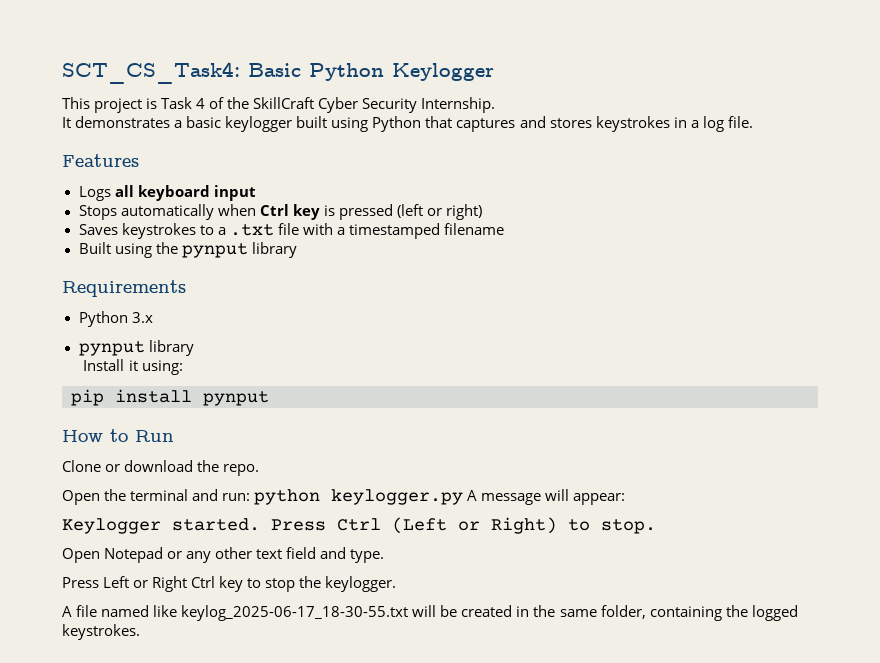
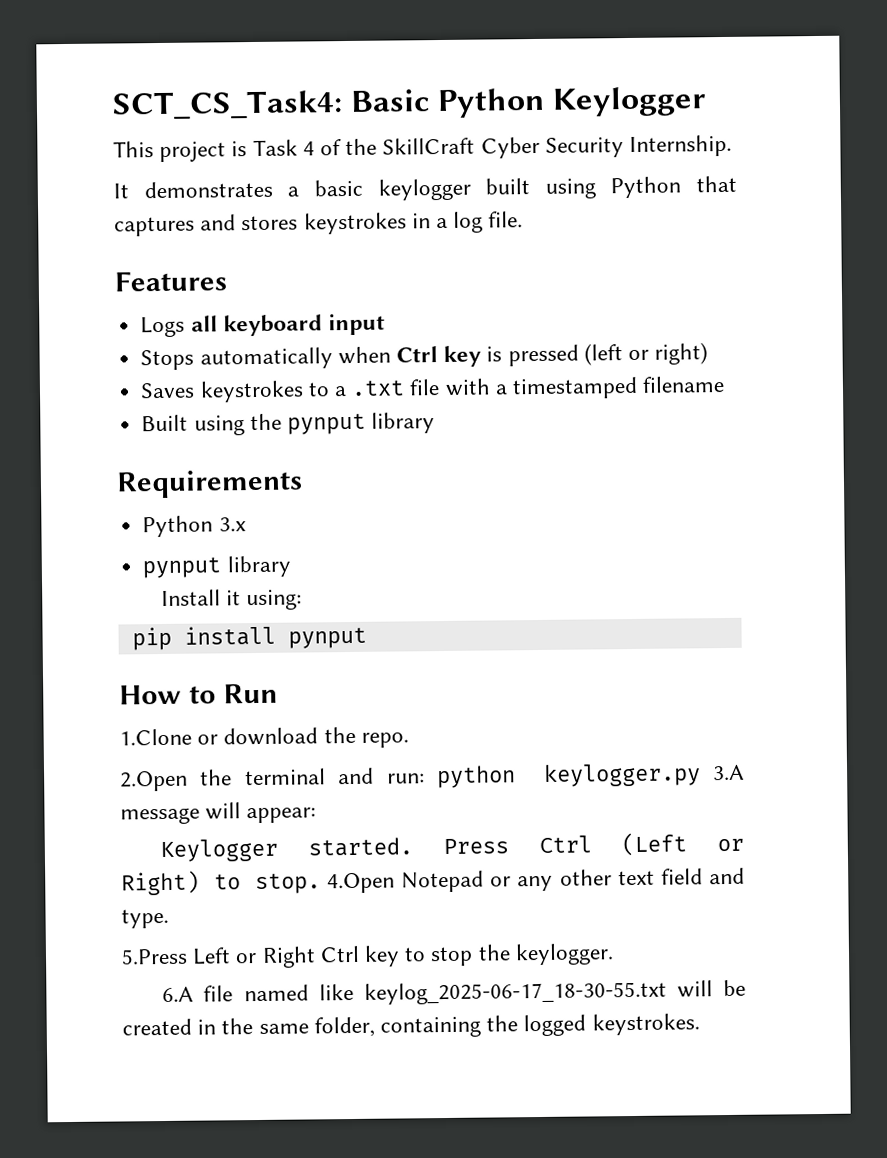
- Clone or download the repo.
+ 1.Clone or download the repo.
- Open the terminal and run: python keylogger.py A message will appear:
+ 2.Open the terminal and run: python keylogger.py 3.A message will appear:
- Press Ctrl (Left or Right) to stop.
- Open Notepad or any other text field and type.
+ Press Ctrl (Left or Right) to stop. 4.Open Notepad or any other text field and type.
- Press Left or Right Ctrl key to stop the keylogger.
+ 5.Press Left or Right Ctrl key to stop the keylogger.
- A file named like keylog_2025-06-17_18-30-55.txt will be created in the same folder, containing the logged keystrokes.
+ 6.A file named like keylog_2025-06-17_18-30-55.txt will be created in the same folder, containing the logged keystrokes.

